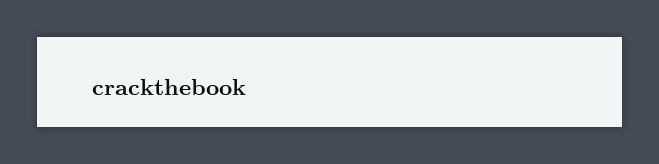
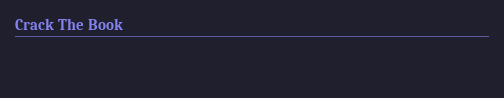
- crackthebook
+ Crack The Book

